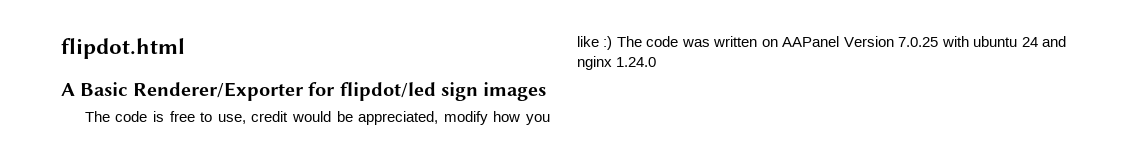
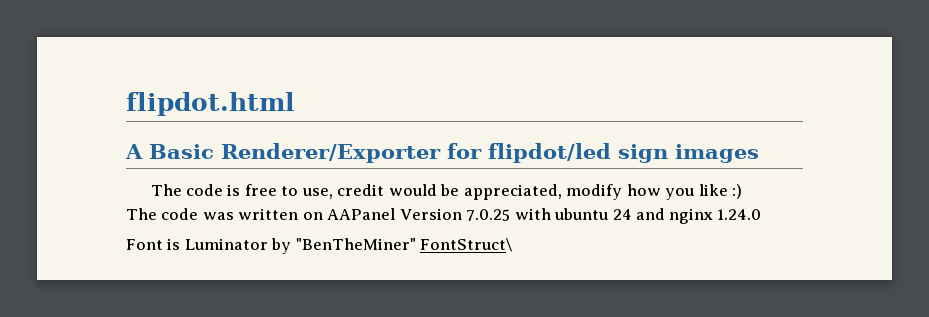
- The code is free to use, credit would be appreciated, modify how you like :) The code was written on AAPanel Version 7.0.25 with ubuntu 24 and nginx 1.24.0
+ The code is free to use, credit would be appreciated, modify how you like :)
+ The code was written on AAPanel Version 7.0.25 with ubuntu 24 and nginx 1.24.0
+ Font is Luminator by "BenTheMiner" FontStruct\

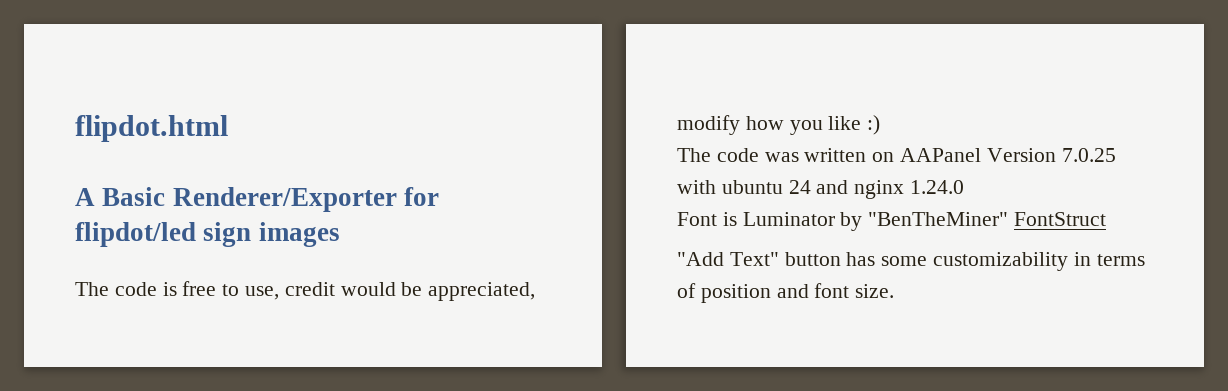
- Font is Luminator by "BenTheMiner" FontStruct\
+ Font is Luminator by "BenTheMiner" FontStruct
+ "Add Text" button has some customizability in terms of position and font size.

